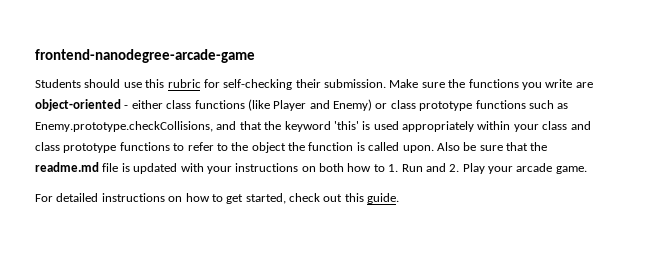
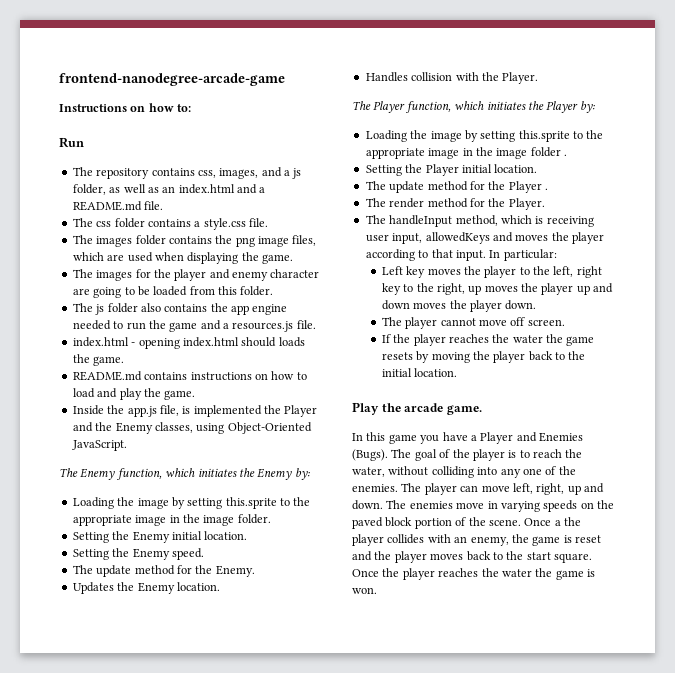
- Students should use this rubric for self-checking their submission. Make sure the functions you write are object-oriented - either class functions (like Player and Enemy) or class prototype functions such as Enemy.prototype.checkCollisions, and that the keyword 'this' is used appropriately within your class and class prototype functions to refer to the object the function is called upon. Also be sure that the readme.md file is updated with your instructions on both how to 1. Run and 2. Play your arcade game.
- For detailed instructions on how to get started, check out this guide.
+ Instructions on how to:
+ Run
+ The repository contains css, images, and a js folder, as well as an index.html and a README.md file.
+ The css folder contains a style.css file.
+ The images folder contains the png image files, which are used when displaying the game.
+ The images for the player and enemy character are going to be loaded from this folder.
+ The js folder also contains the app engine needed to run the game and a resources.js file.
+ index.html - opening index.html should loads the game.
+ README.md contains instructions on how to load and play the game.
+ Inside the app.js file, is implemented the Player and the Enemy classes, using Object-Oriented JavaScript.
+ The Enemy function, which initiates the Enemy by:
+ Loading the image by setting this.sprite to the appropriate image in the image folder.
+ Setting the Enemy initial location.
+ Setting the Enemy speed.
+ The update method for the Enemy.
+ Updates the Enemy location.
+ Handles collision with the Player.
+ The Player function, which initiates the Player by:
+ Loading the image by setting this.sprite to the appropriate image in the image folder .
+ Setting the Player initial location.
+ The update method for the Player .
+ The render method for the Player.
+ The handleInput method, which is receiving user input, allowedKeys and moves the player according to that input. In particular:
+ Left key moves the player to the left, right key to the right, up moves the player up and down moves the player down.
+ The player cannot move off screen.
+ If the player reaches the water the game resets by moving the player back to the initial location.
+ Play the arcade game.
+ In this game you have a Player and Enemies (Bugs). The goal of the player is to reach the water, without colliding into any one of the enemies. The player can move left, right, up and down. The enemies move in varying speeds on the paved block portion of the scene. Once a the player collides with an enemy, the game is reset and the player moves back to the start square. Once the player reaches the water the game is won.

